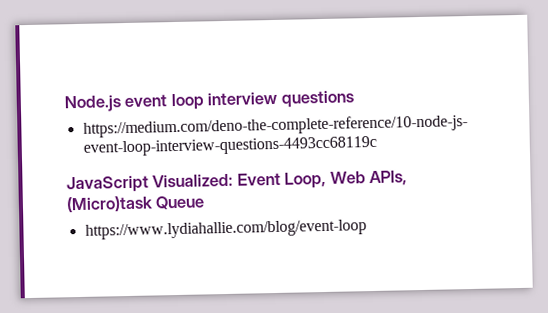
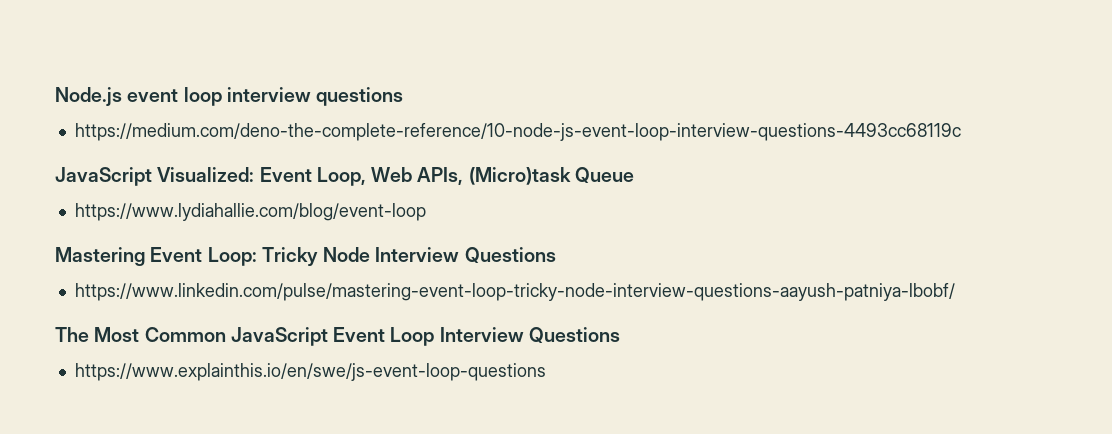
+ Mastering Event Loop: Tricky Node Interview Questions
+ https://www.linkedin.com/pulse/mastering-event-loop-tricky-node-interview-questions-aayush-patniya-lbobf/
+ The Most Common JavaScript Event Loop Interview Questions
+ https://www.explainthis.io/en/swe/js-event-loop-questions

